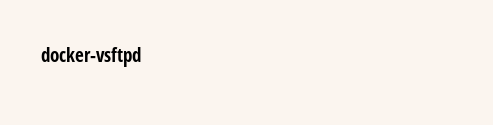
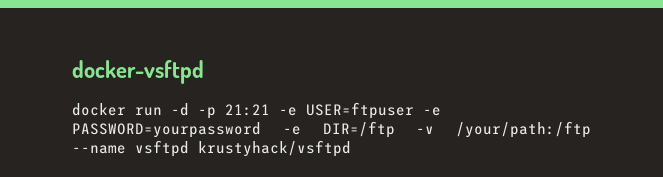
+ docker run -d -p 21:21 -e USER=ftpuser -e PASSWORD=yourpassword -e DIR=/ftp -v /your/path:/ftp --name vsftpd krustyhack/vsftpd

